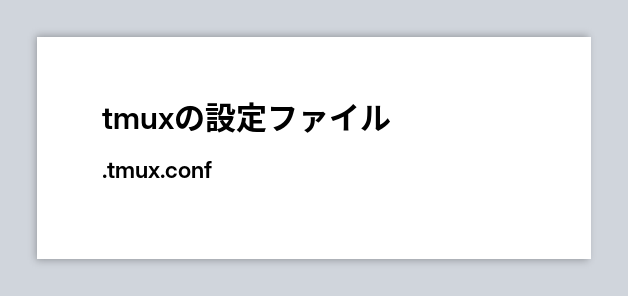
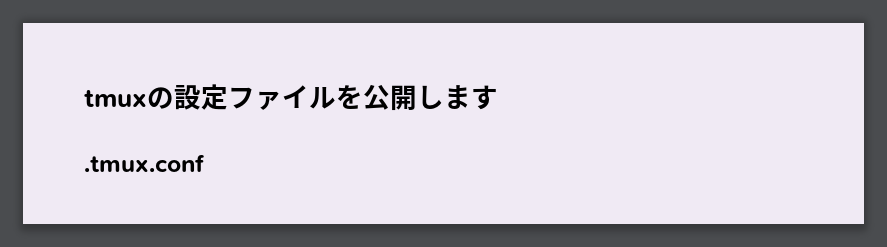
- tmuxの設定ファイル
+ tmuxの設定ファイルを公開します

